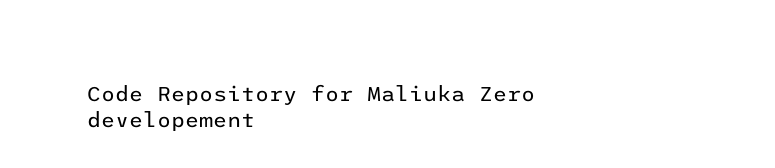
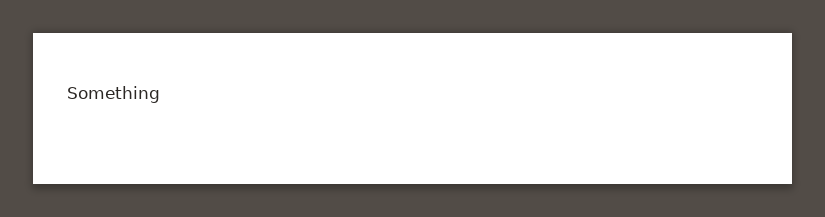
- Code Repository for Maliuka Zero developement
+ Something

